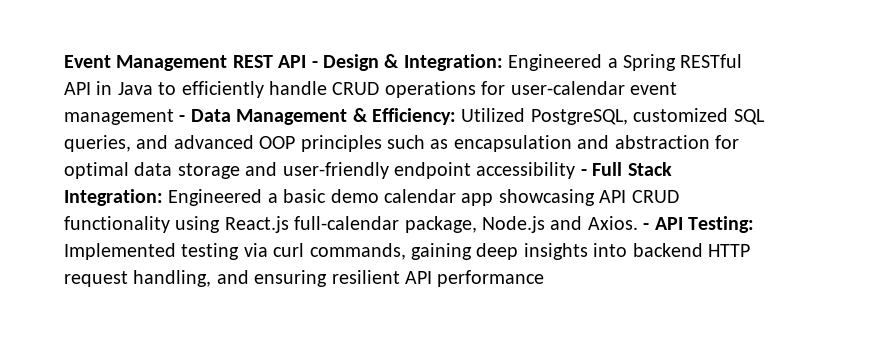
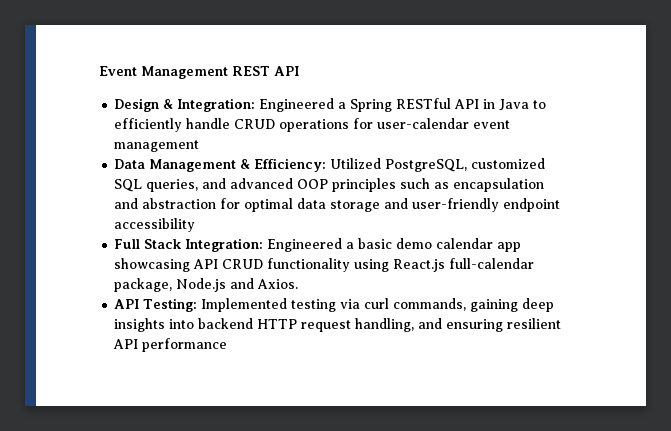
- Event Management REST API - Design & Integration:
+ Event Management REST API
+ Design & Integration:
- Engineered a Spring RESTful API in Java to efficiently handle CRUD operations for user-calendar event management - Data Management & Efficiency:
+ Engineered a Spring RESTful API in Java to efficiently handle CRUD operations for user-calendar event management
+ Data Management & Efficiency:
- Utilized PostgreSQL, customized SQL queries, and advanced OOP principles such as encapsulation and abstraction for optimal data storage and user-friendly endpoint accessibility - Full Stack Integration:
+ Utilized PostgreSQL, customized SQL queries, and advanced OOP principles such as encapsulation and abstraction for optimal data storage and user-friendly endpoint accessibility
+ Full Stack Integration:
- Engineered a basic demo calendar app showcasing API CRUD functionality using React.js full-calendar package, Node.js and Axios. - API Testing:
+ Engineered a basic demo calendar app showcasing API CRUD functionality using React.js full-calendar package, Node.js and Axios.
+ API Testing:

